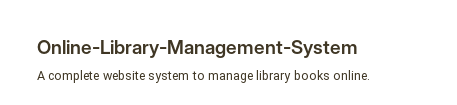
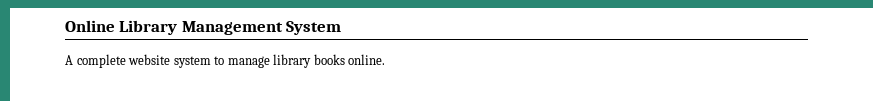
- Online-Library-Management-System
+ Online Library Management System

